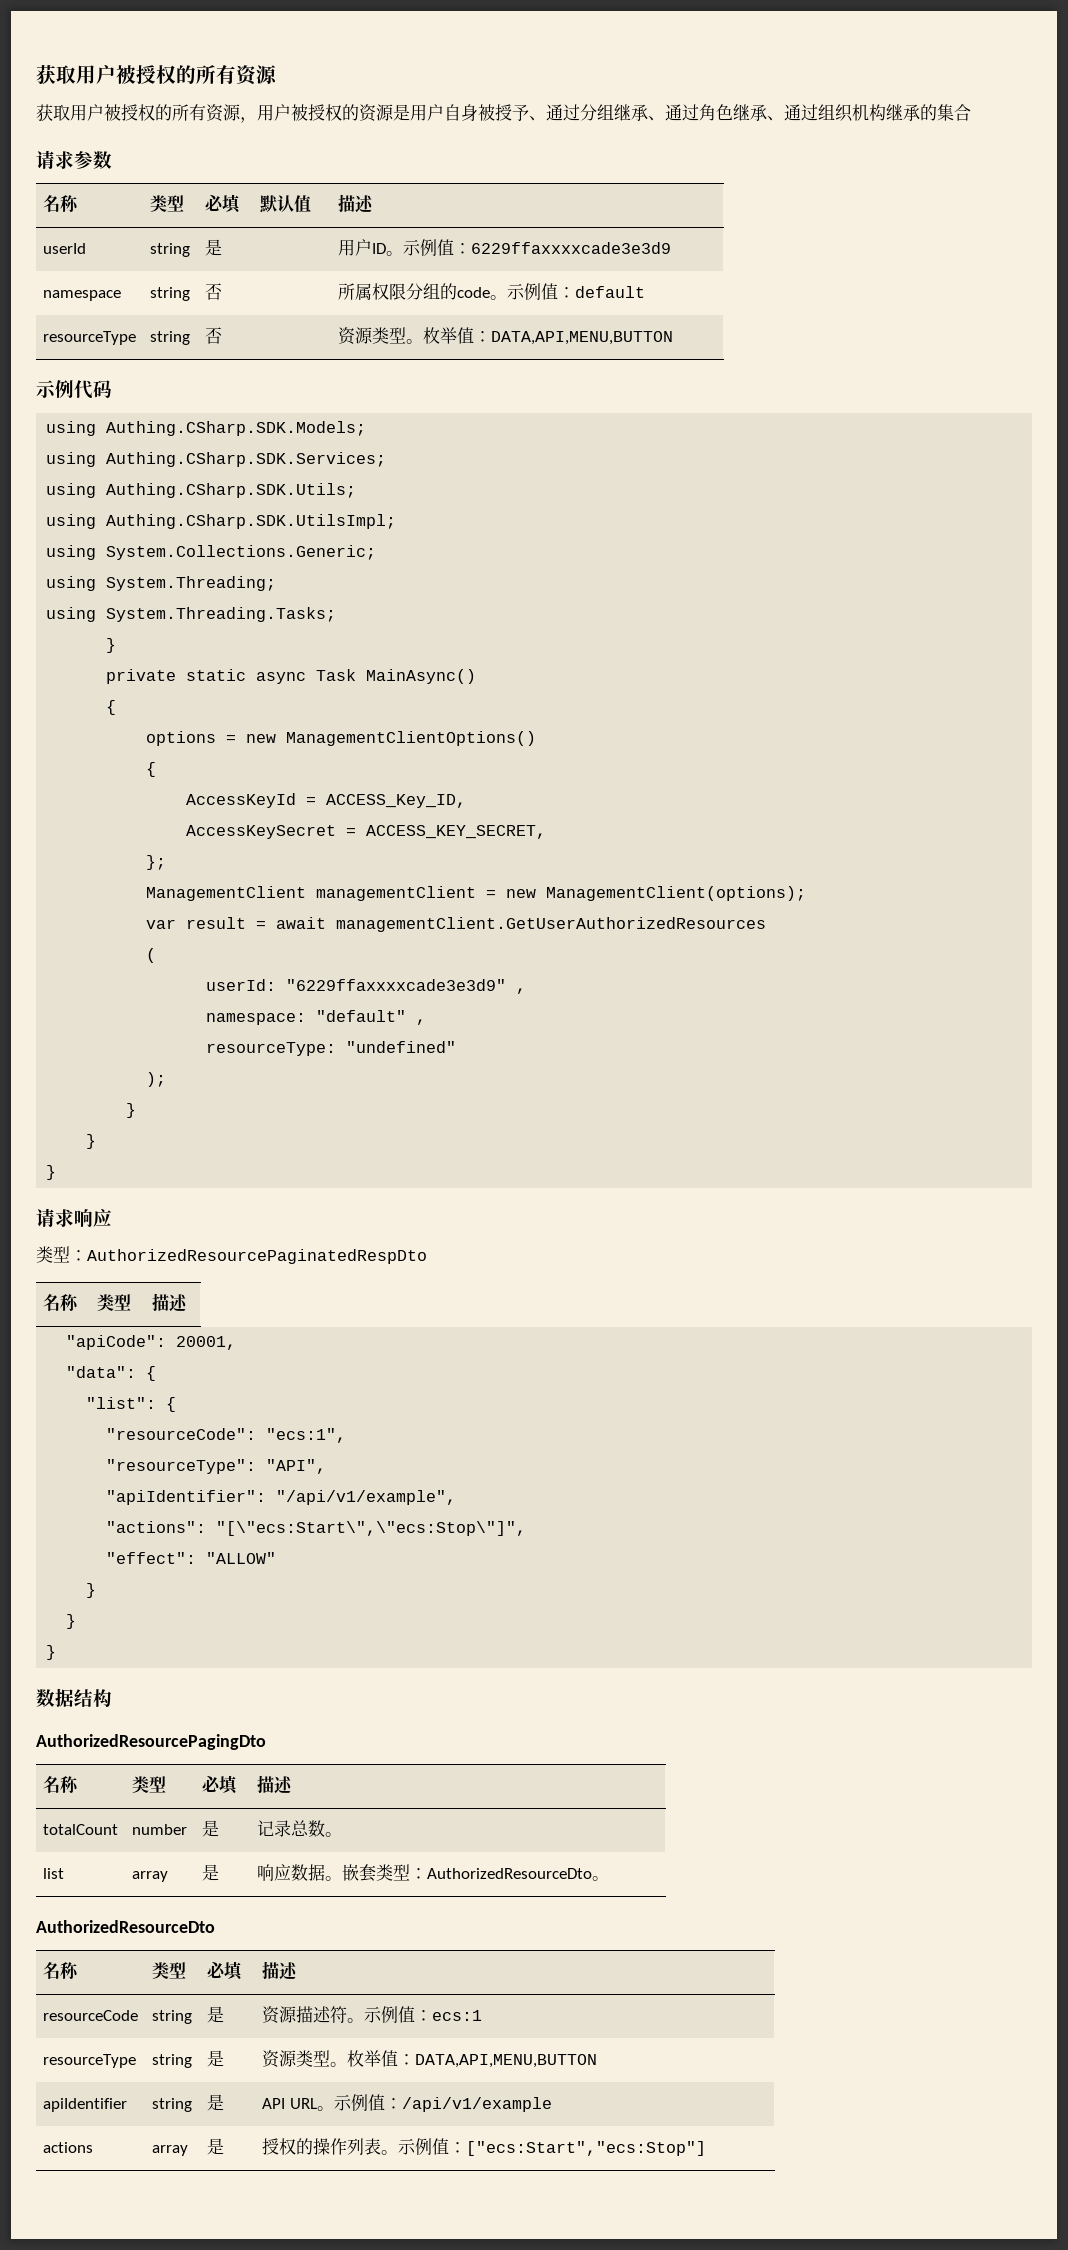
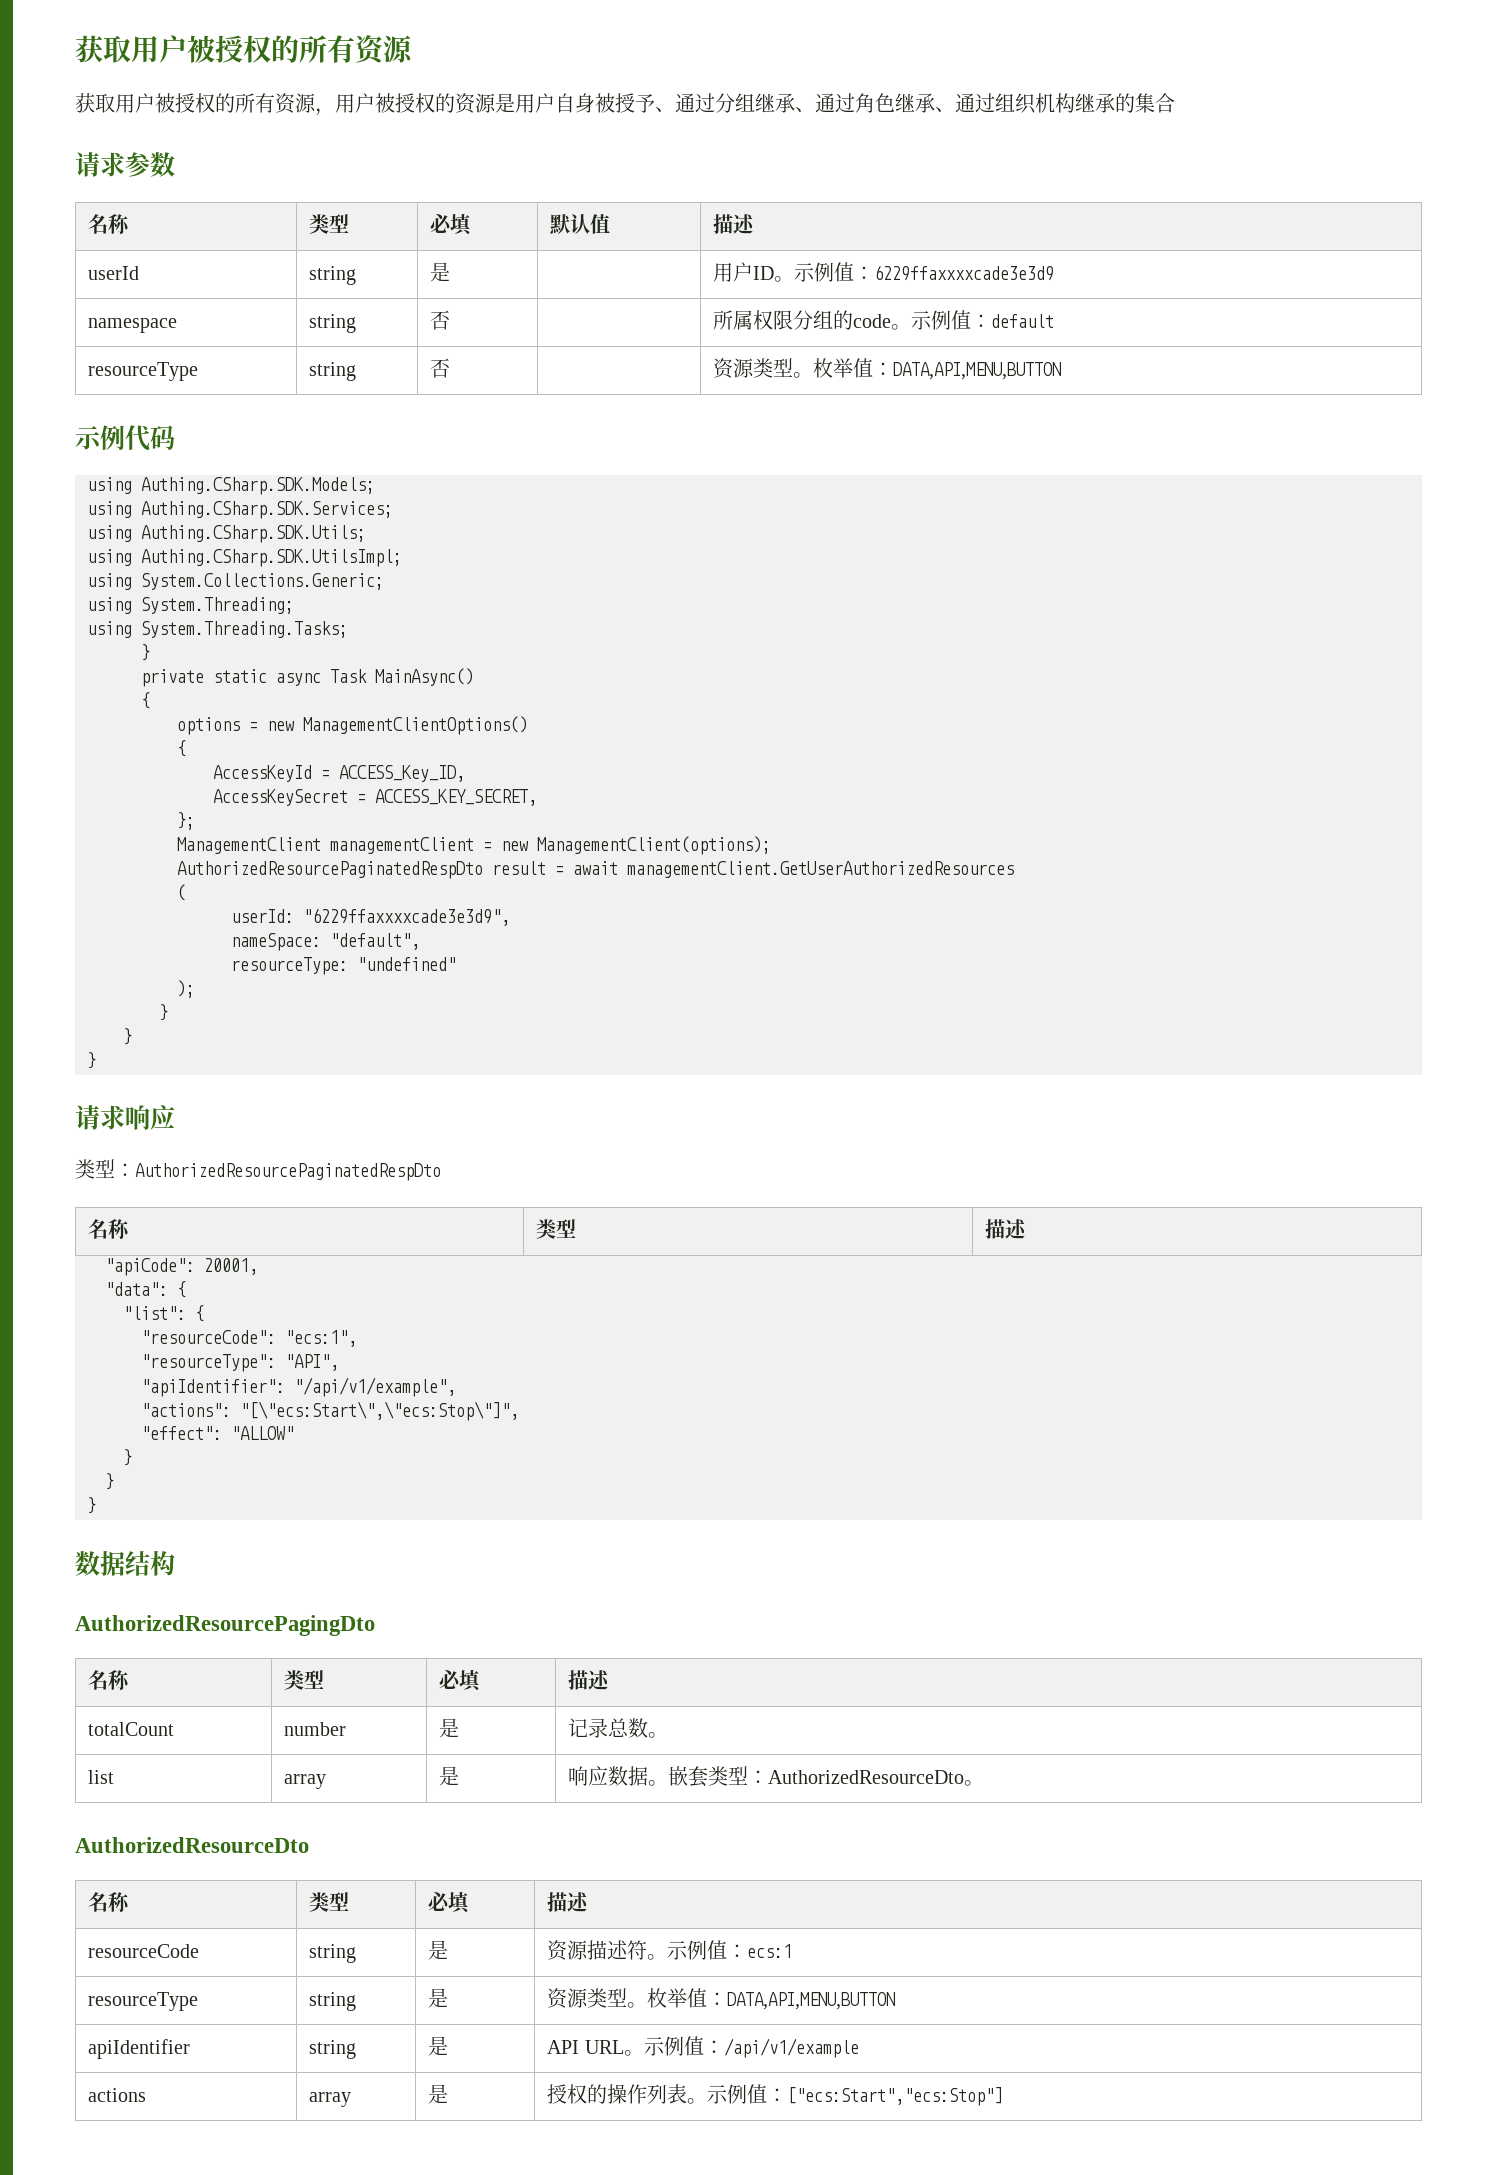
- var result = await managementClient.GetUserAuthorizedResources
+ AuthorizedResourcePaginatedRespDto result = await managementClient.GetUserAuthorizedResources
- userId: "6229ffaxxxxcade3e3d9" ,
- namespace: "default" ,
+ userId: "6229ffaxxxxcade3e3d9",
+ nameSpace: "default",

